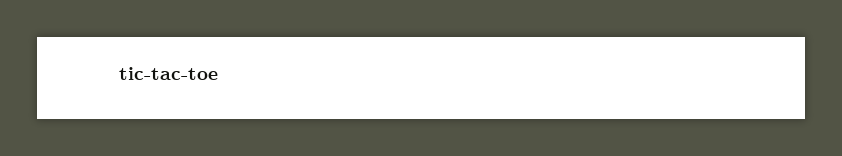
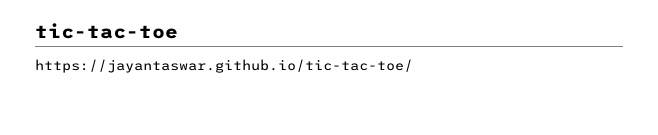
+ https://jayantaswar.github.io/tic-tac-toe/

